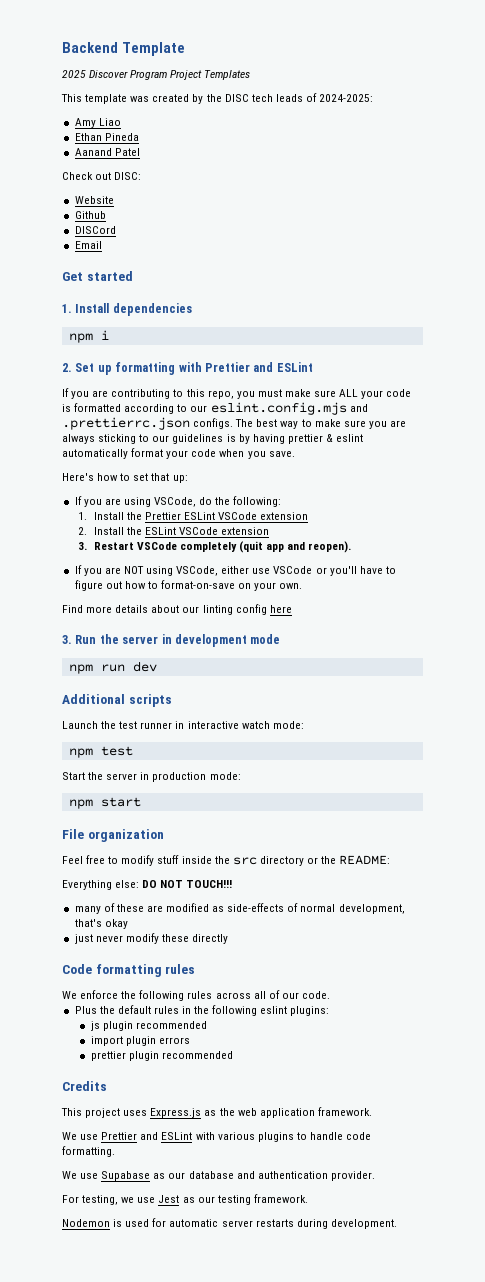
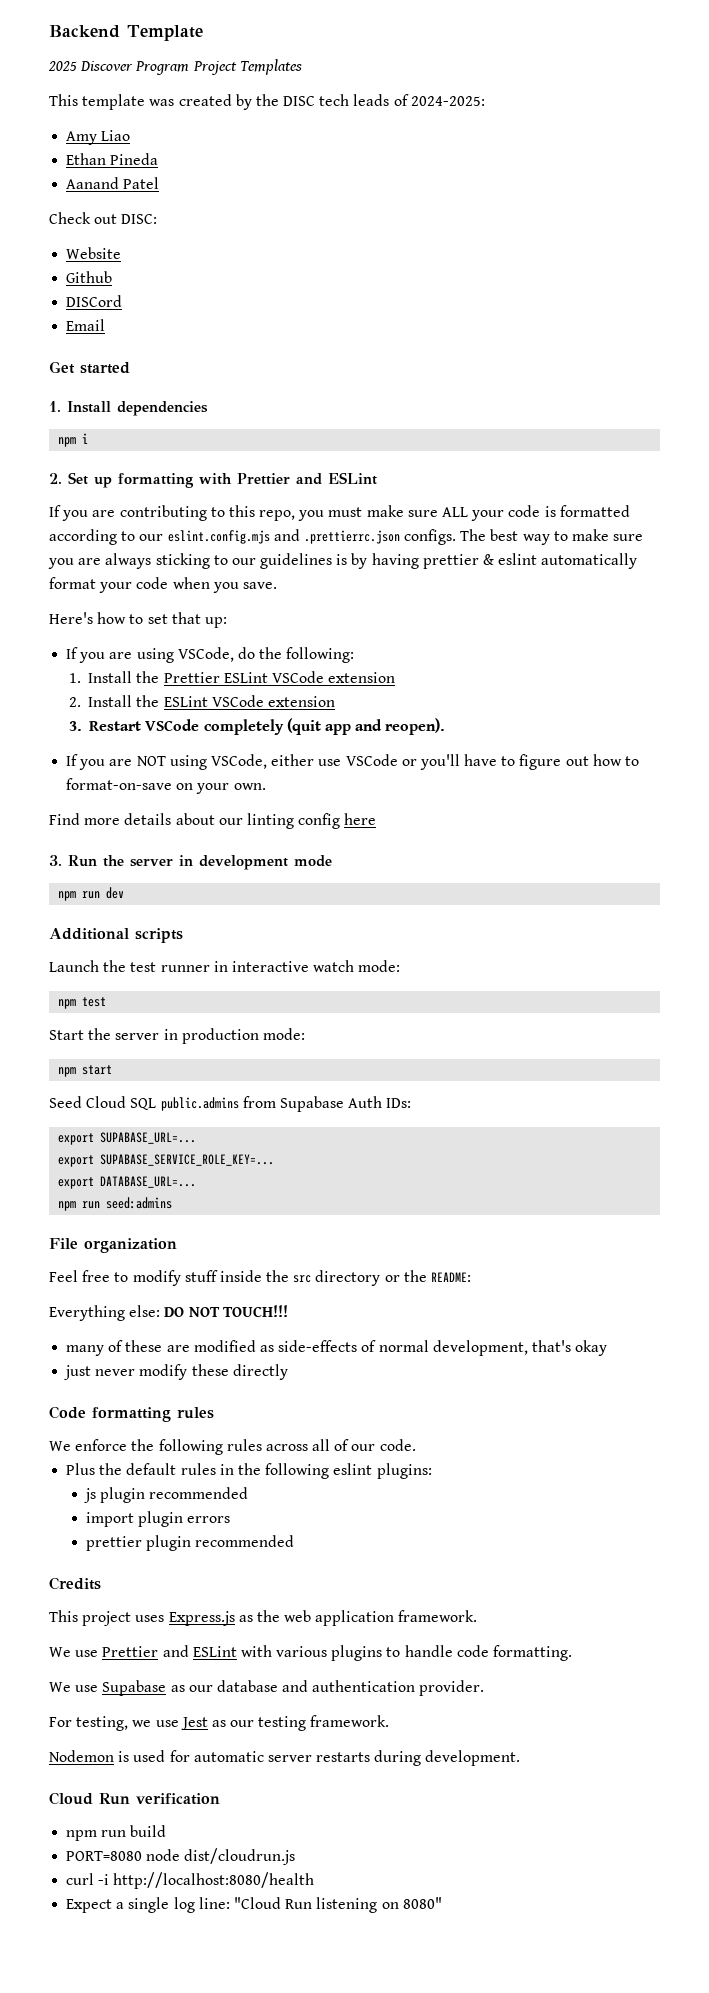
+ Seed Cloud SQL public.admins from Supabase Auth IDs:
+ export SUPABASE_URL=...
+ export SUPABASE_SERVICE_ROLE_KEY=...
+ export DATABASE_URL=...
+ npm run seed:admins
+ Cloud Run verification
+ npm run build
+ PORT=8080 node dist/cloudrun.js
+ curl -i http://localhost:8080/health
+ Expect a single log line: "Cloud Run listening on 8080"

